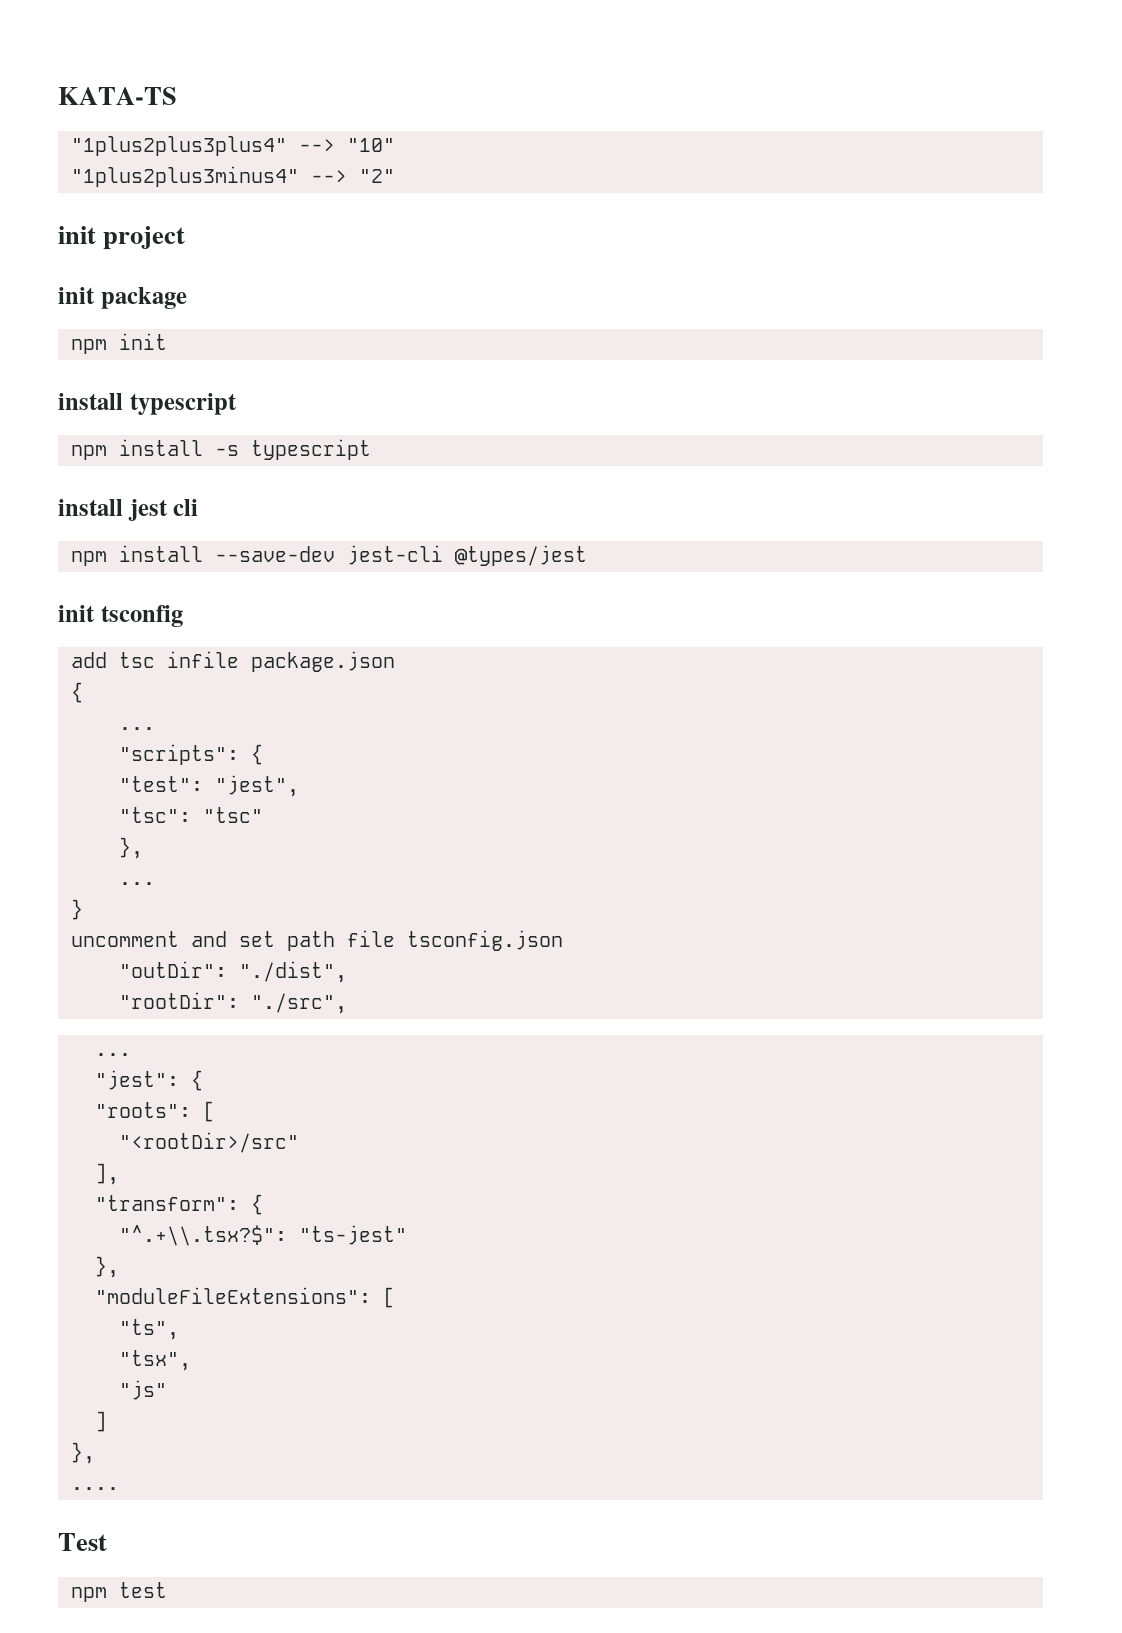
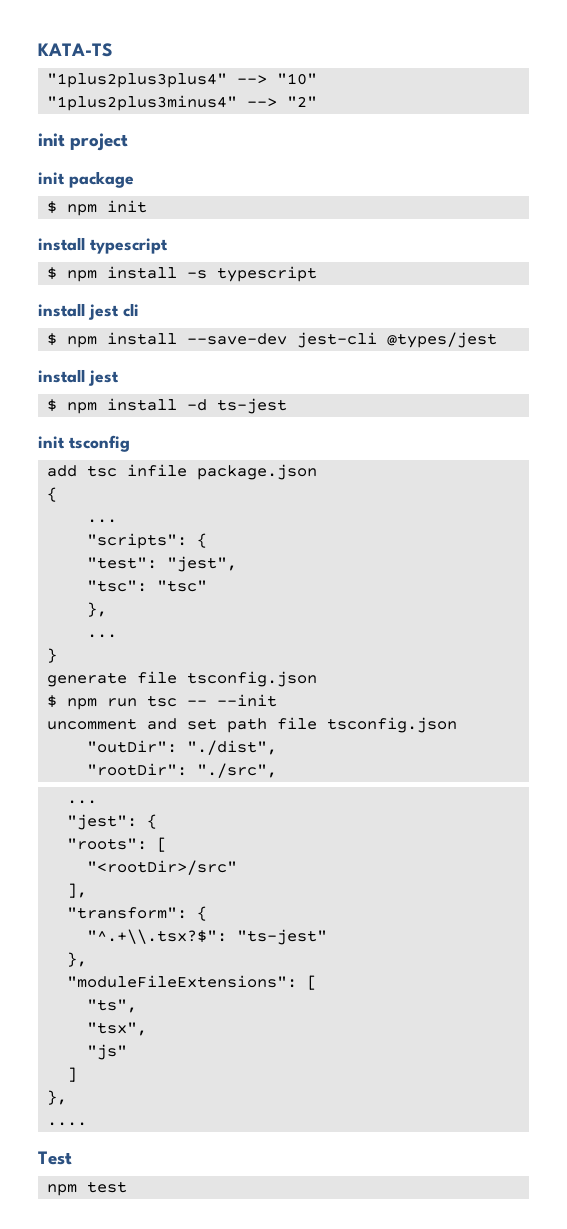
- npm init
+ $ npm init
- npm install -s typescript
+ $ npm install -s typescript
- npm install --save-dev jest-cli @types/jest
+ $ npm install --save-dev jest-cli @types/jest
+ install jest
+ $ npm install -d ts-jest
+ generate file tsconfig.json
+ $ npm run tsc -- --init

